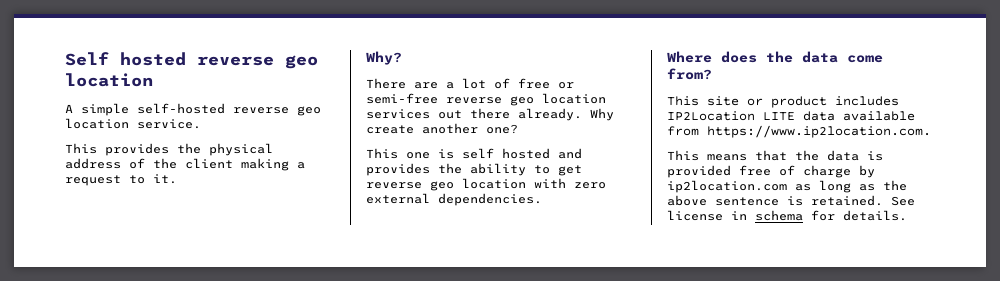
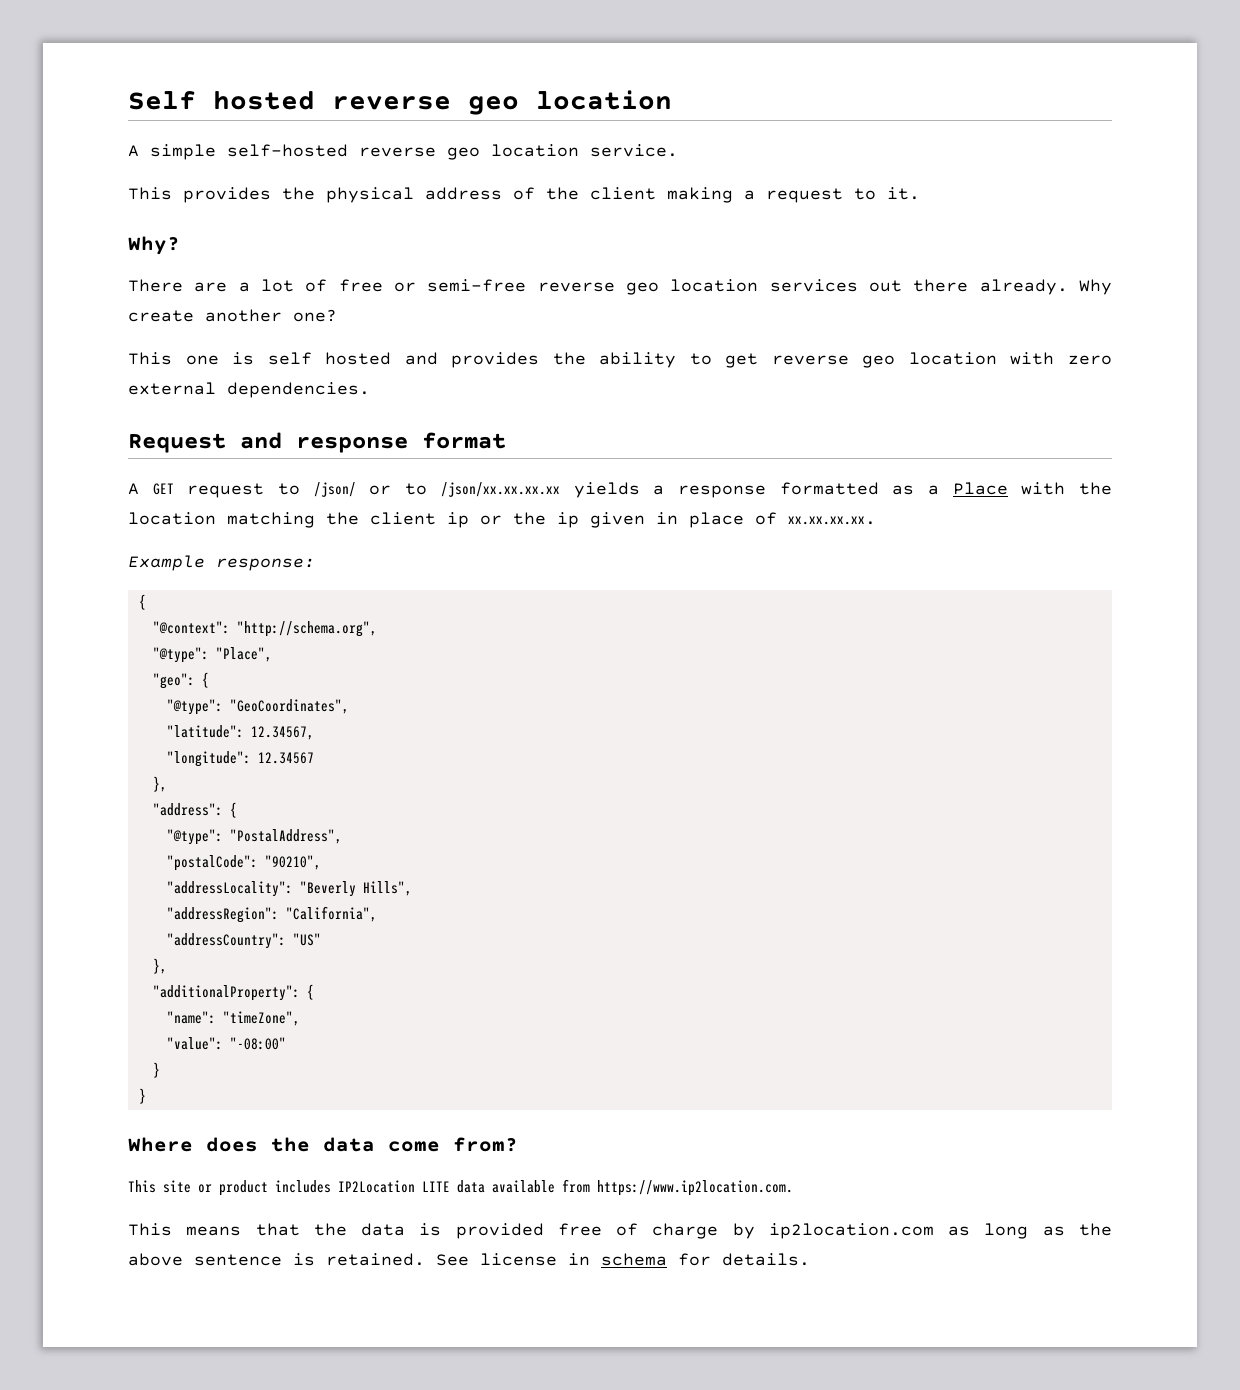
+ Request and response format
+ A GET request to /json/ or to /json/xx.xx.xx.xx yields a response formatted as a Place with the location matching the client ip or the ip given in place of xx.xx.xx.xx.
+ Example response:
+ {
+ "@context": "http://schema.org",
+ "@type": "Place",
+ "geo": {
+ "@type": "GeoCoordinates",
+ "latitude": 12.34567,
+ "longitude": 12.34567
+ },
+ "address": {
+ "@type": "PostalAddress",
+ "postalCode": "90210",
+ "addressLocality": "Beverly Hills",
+ "addressRegion": "California",
+ "addressCountry": "US"
+ },
+ "additionalProperty": {
+ "name": "timeZone",
+ "value": "-08:00"
+ }
+ }

